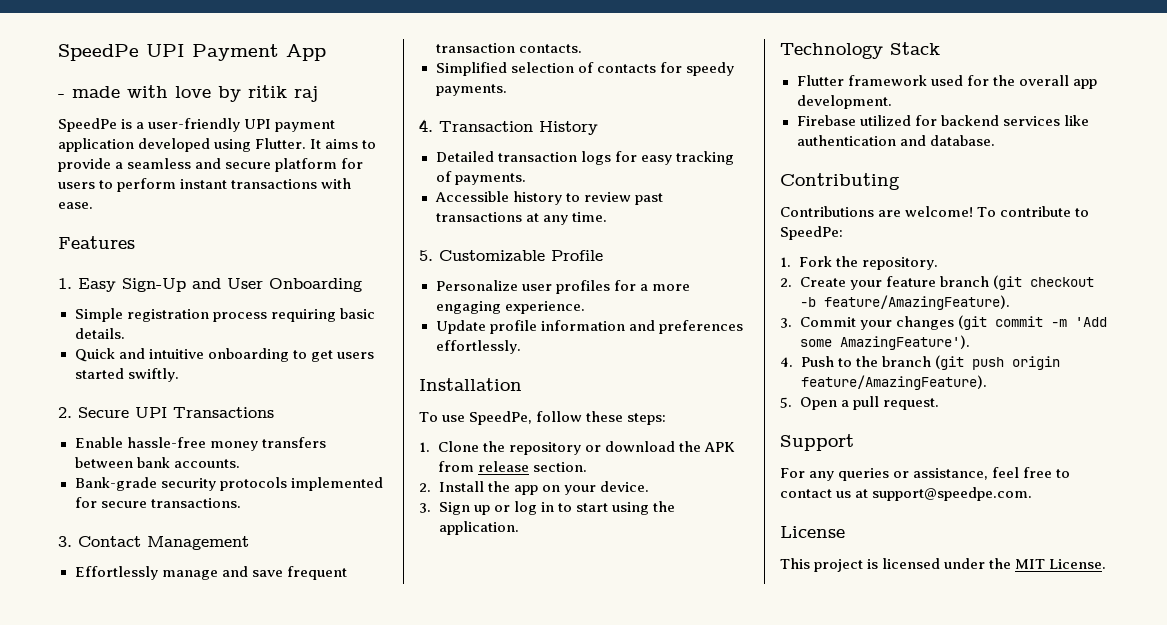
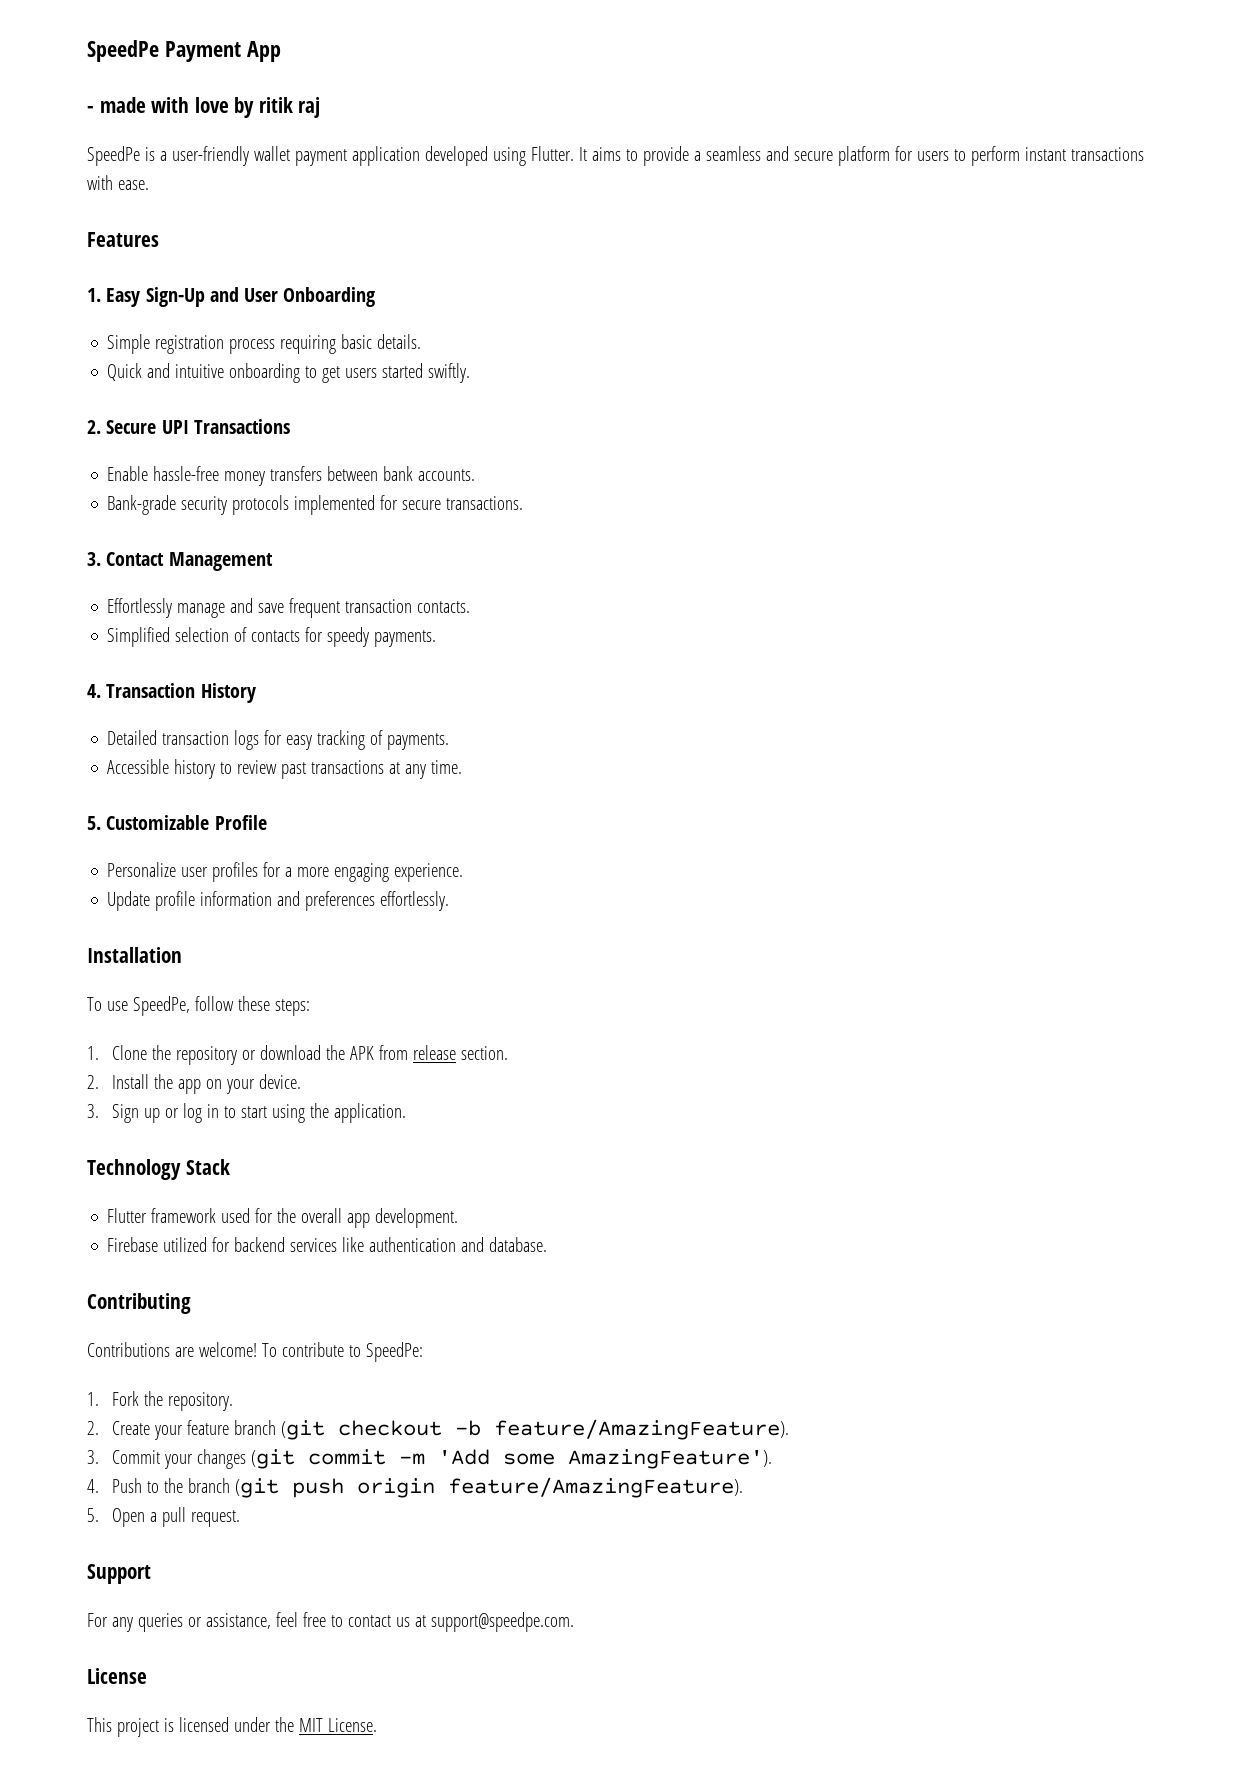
- SpeedPe UPI Payment App
+ SpeedPe Payment App
- SpeedPe is a user-friendly UPI payment application developed using Flutter.
+ SpeedPe is a user-friendly wallet payment application developed using Flutter.

